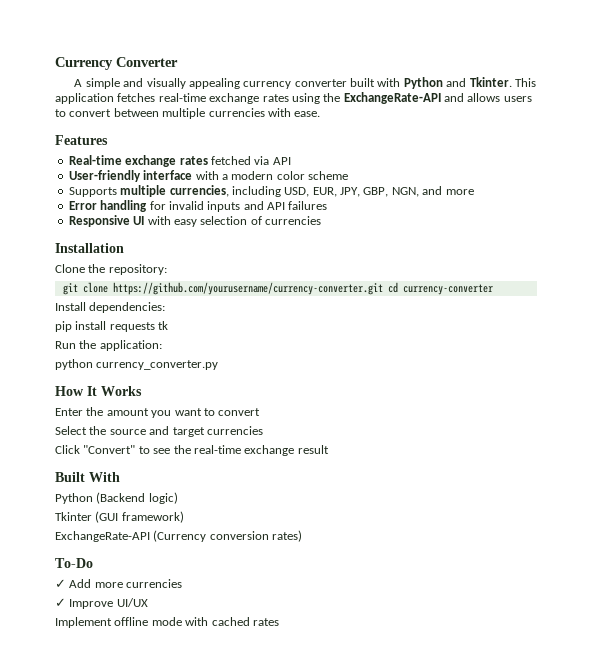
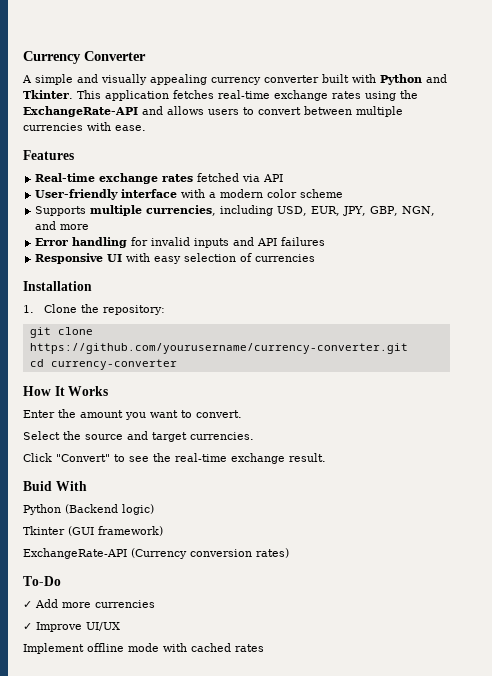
- Clone the repository:
+ 1. Clone the repository:
- git clone https://github.com/yourusername/currency-converter.git cd currency-converter
+ git clone https://github.com/yourusername/currency-converter.git
+ cd currency-converter
- Install dependencies:
- pip install requests tk
- Run the application:
- python currency_converter.py
- Enter the amount you want to convert
+ Enter the amount you want to convert.
- Select the source and target currencies
+ Select the source and target currencies.
- Click "Convert" to see the real-time exchange result
- Built With
+ Click "Convert" to see the real-time exchange result.
+ Buid With

